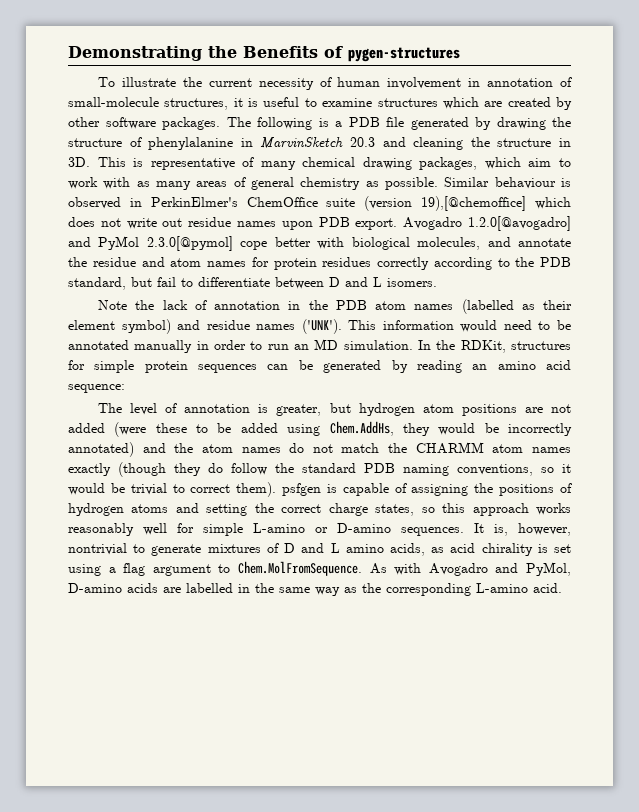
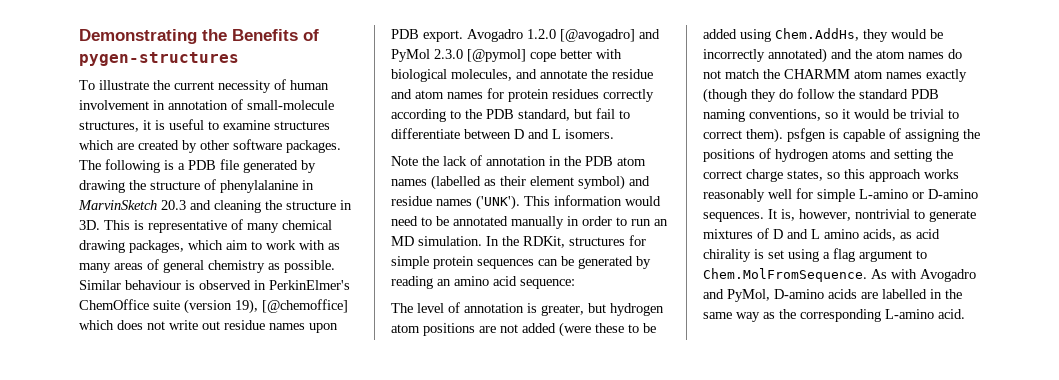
- Similar behaviour is observed in PerkinElmer's ChemOffice suite (version 19),[@chemoffice] which does not write out residue names upon PDB export.
+ Similar behaviour is observed in PerkinElmer's ChemOffice suite (version 19), [@chemoffice] which does not write out residue names upon PDB export.
- Avogadro 1.2.0[@avogadro] and PyMol 2.3.0[@pymol] cope better with biological molecules, and annotate the residue and atom names for protein residues correctly according to the PDB standard, but fail to differentiate between D and L isomers.
+ Avogadro 1.2.0 [@avogadro] and PyMol 2.3.0 [@pymol] cope better with biological molecules, and annotate the residue and atom names for protein residues correctly according to the PDB standard, but fail to differentiate between D and L isomers.

